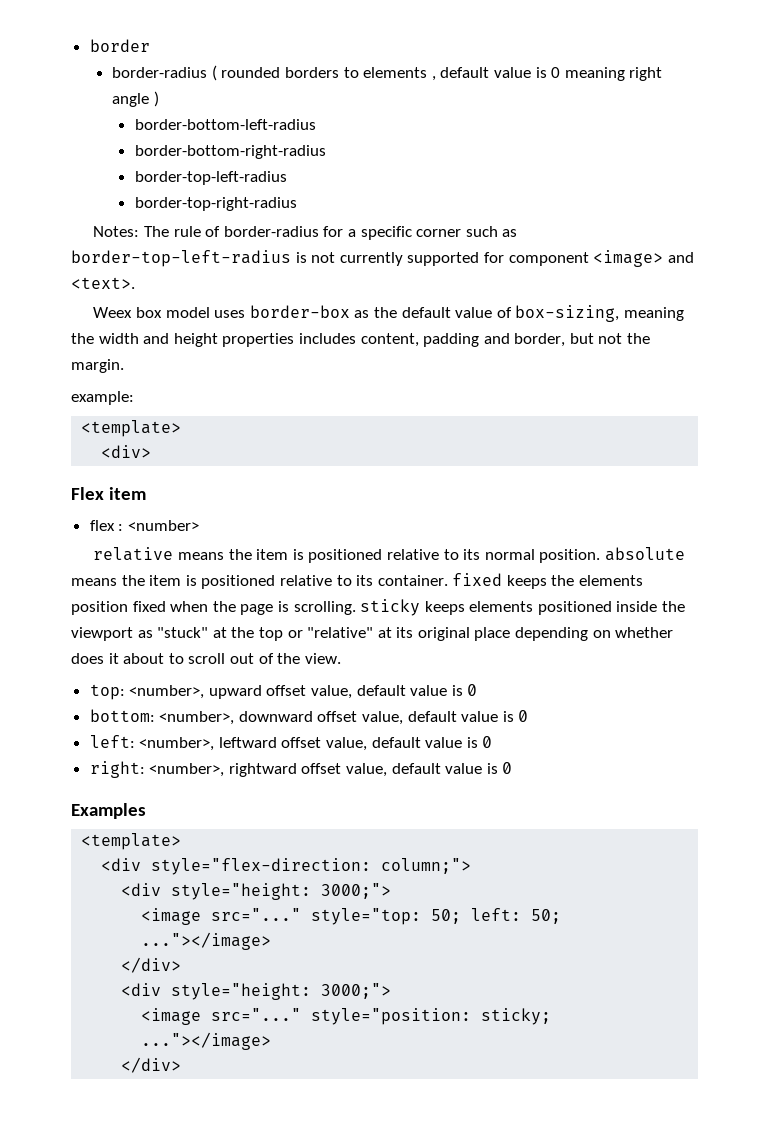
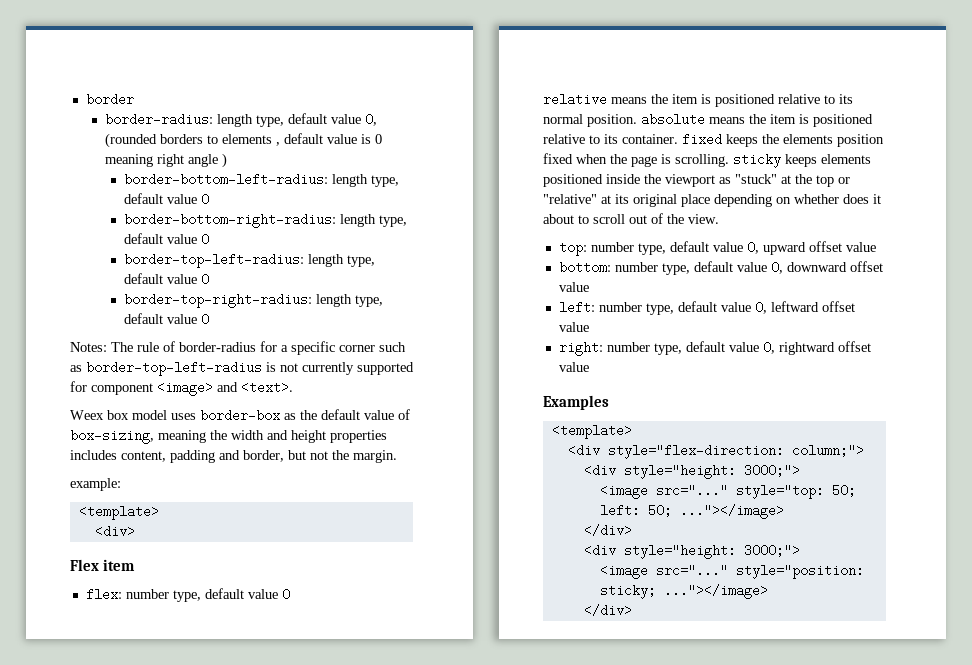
- border-radius ( rounded borders to elements , default value is 0 meaning right angle )
+ border-radius: length type, default value 0, (rounded borders to elements , default value is 0 meaning right angle )
- border-bottom-left-radius
- border-bottom-right-radius
- border-top-left-radius
- border-top-right-radius
+ border-bottom-left-radius: length type, default value 0
+ border-bottom-right-radius: length type, default value 0
+ border-top-left-radius: length type, default value 0
+ border-top-right-radius: length type, default value 0
- flex : <number>
+ flex: number type, default value 0
- top: <number>, upward offset value, default value is 0
- bottom: <number>, downward offset value, default value is 0
- left: <number>, leftward offset value, default value is 0
- right: <number>, rightward offset value, default value is 0
+ top: number type, default value 0, upward offset value
+ bottom: number type, default value 0, downward offset value
+ left: number type, default value 0, leftward offset value
+ right: number type, default value 0, rightward offset value

